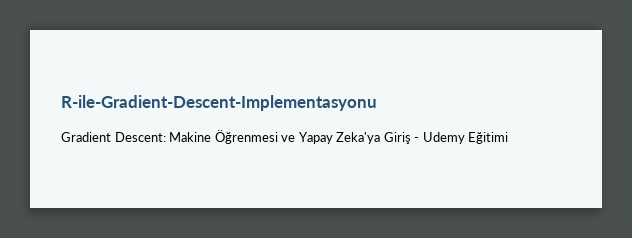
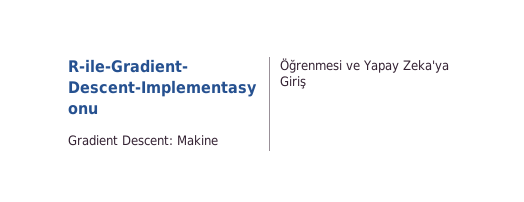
- Gradient Descent: Makine Öğrenmesi ve Yapay Zeka'ya Giriş - Udemy Eğitimi
+ Gradient Descent: Makine Öğrenmesi ve Yapay Zeka'ya Giriş

